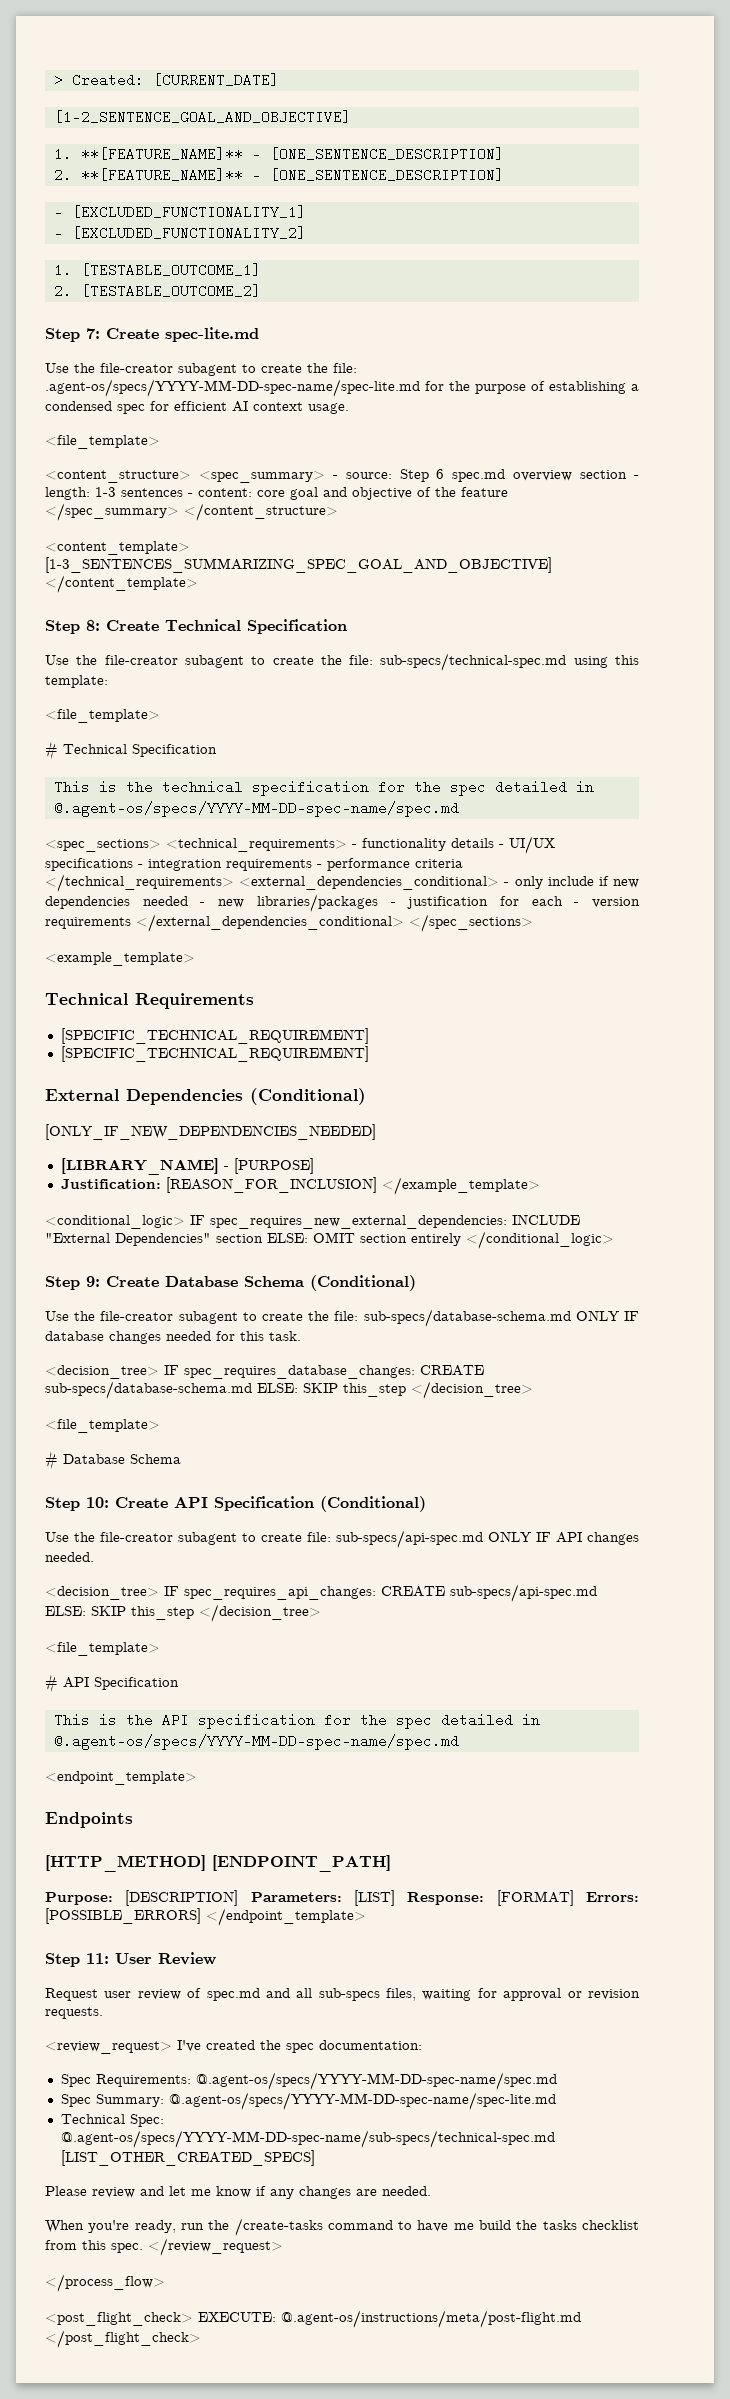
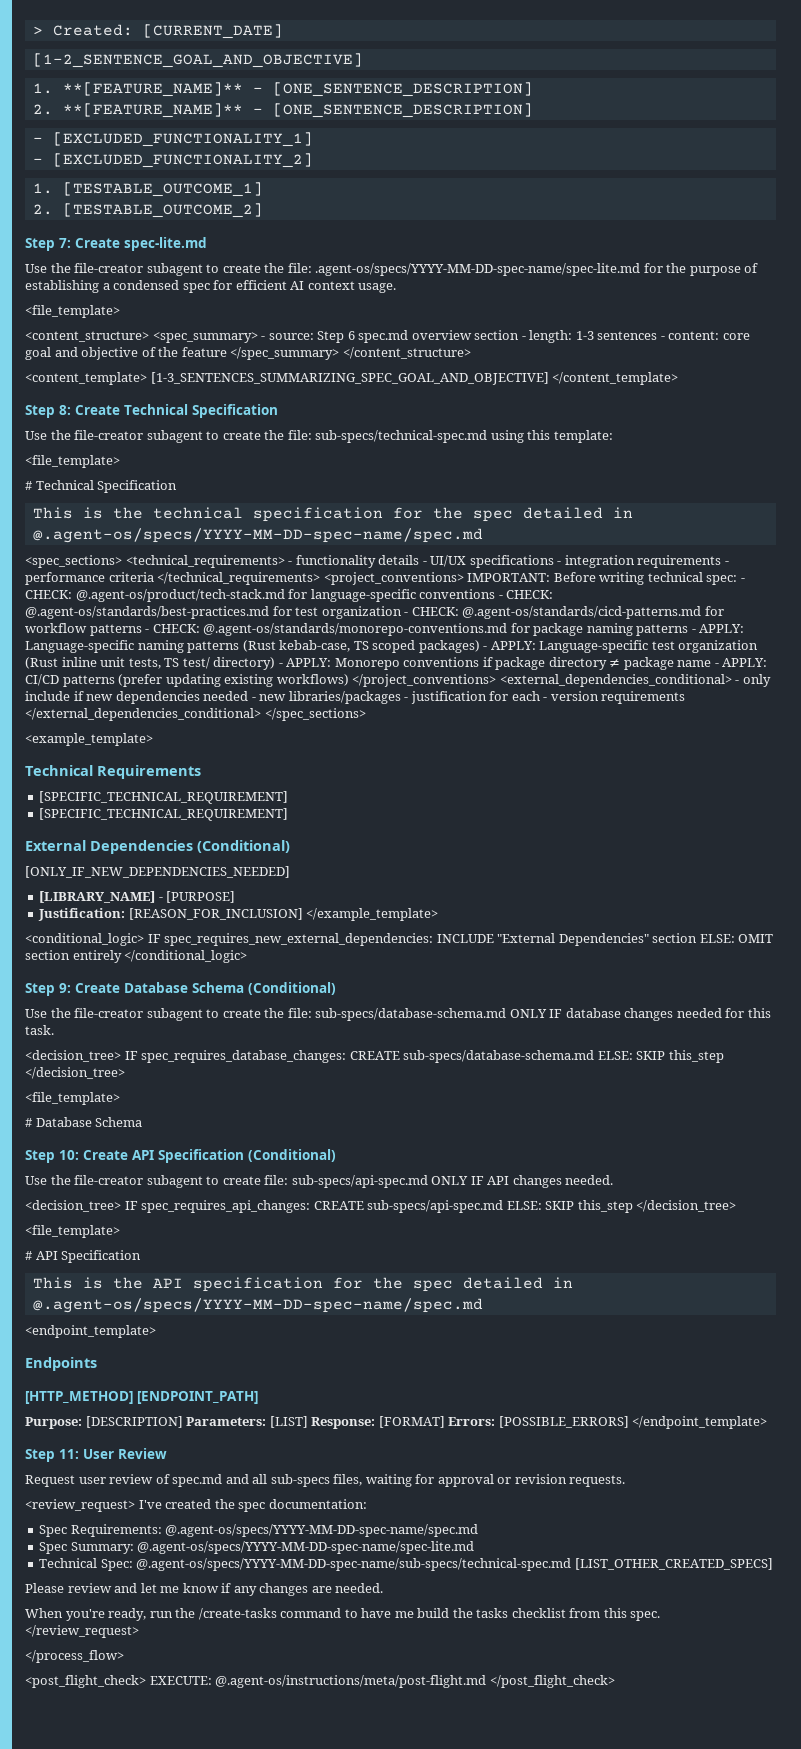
- <spec_sections> <technical_requirements> - functionality details - UI/UX specifications - integration requirements - performance criteria </technical_requirements> <external_dependencies_conditional> - only include if new dependencies needed - new libraries/packages - justification for each - version requirements </external_dependencies_conditional> </spec_sections>
+ <spec_sections> <technical_requirements> - functionality details - UI/UX specifications - integration requirements - performance criteria </technical_requirements> <project_conventions> IMPORTANT: Before writing technical spec: - CHECK: @.agent-os/product/tech-stack.md for language-specific conventions - CHECK: @.agent-os/standards/best-practices.md for test organization - CHECK: @.agent-os/standards/cicd-patterns.md for workflow patterns - CHECK: @.agent-os/standards/monorepo-conventions.md for package naming patterns - APPLY: Language-specific naming patterns (Rust kebab-case, TS scoped packages) - APPLY: Language-specific test organization (Rust inline unit tests, TS test/ directory) - APPLY: Monorepo conventions if package directory ≠ package name - APPLY: CI/CD patterns (prefer updating existing workflows) </project_conventions> <external_dependencies_conditional> - only include if new dependencies needed - new libraries/packages - justification for each - version requirements </external_dependencies_conditional> </spec_sections>

